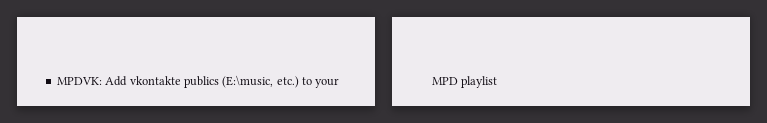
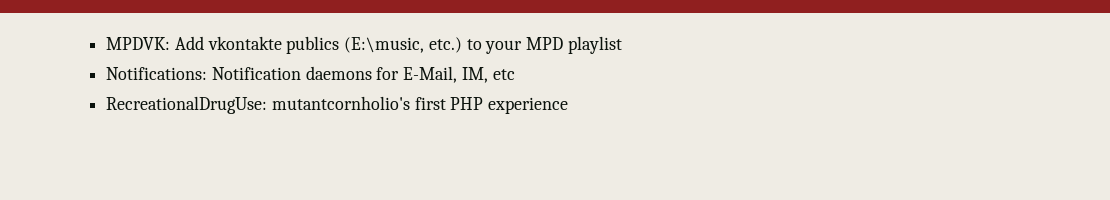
+ Notifications: Notification daemons for E-Mail, IM, etc
+ RecreationalDrugUse: mutantcornholio's first PHP experience

